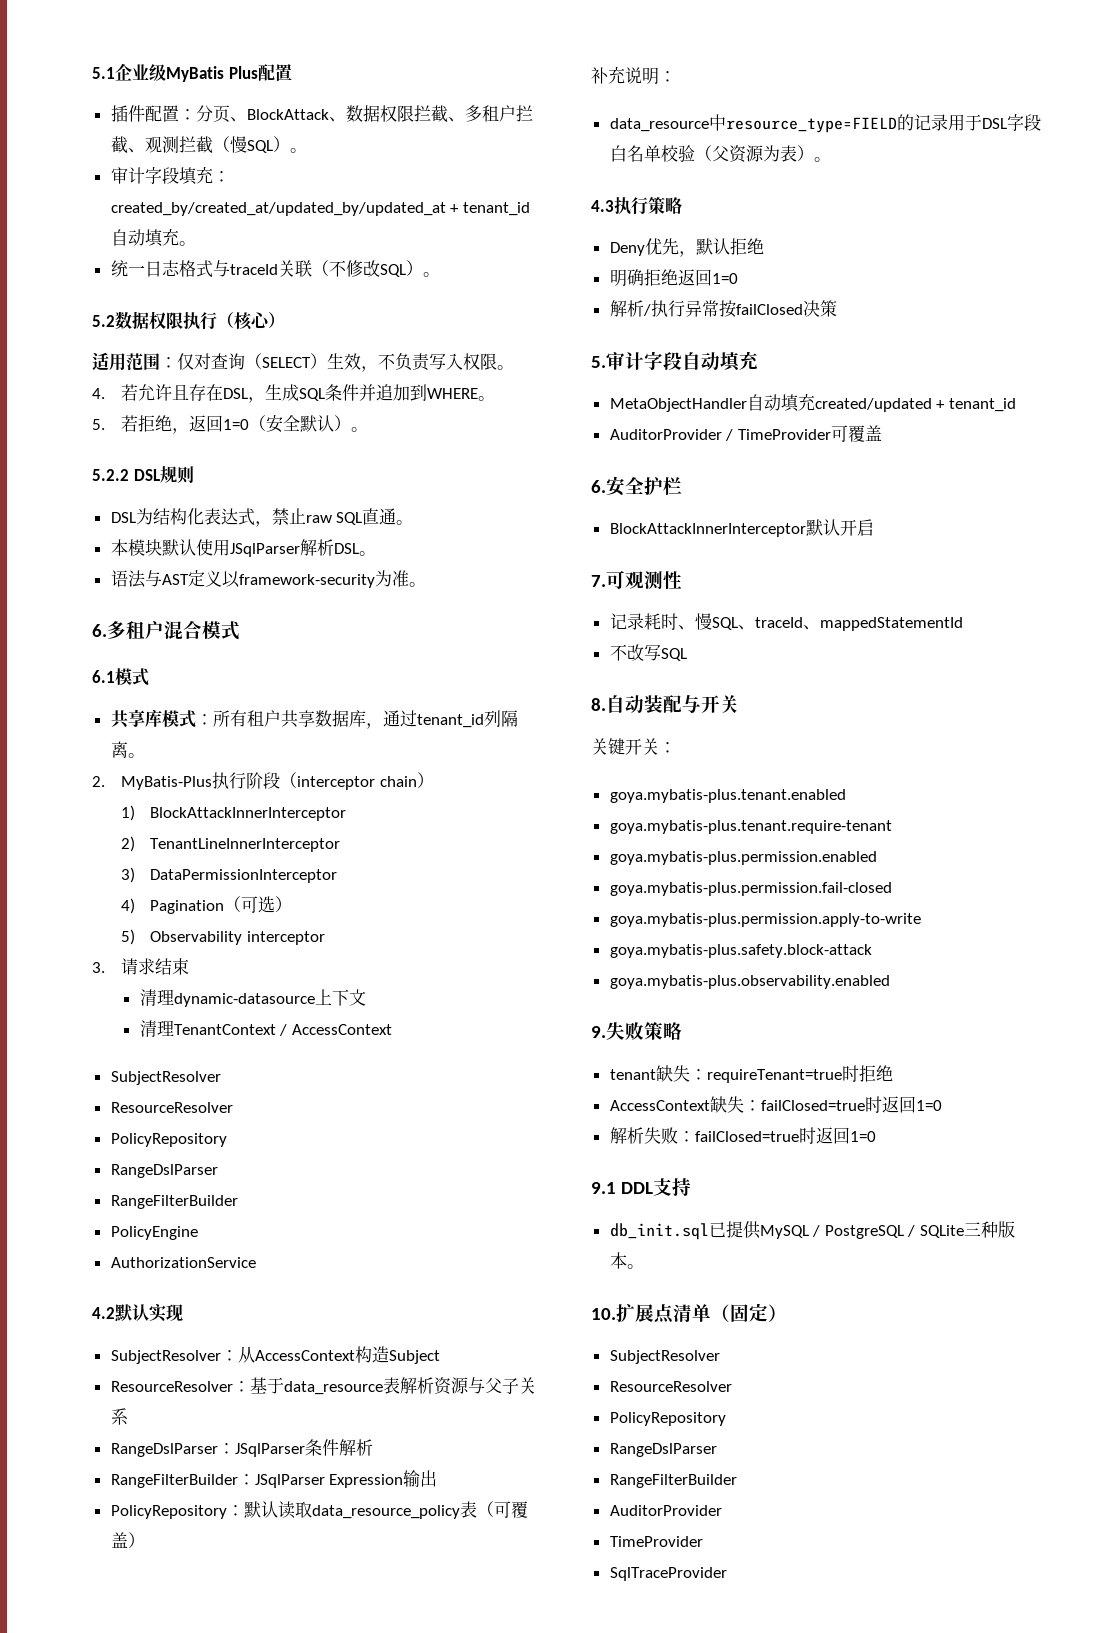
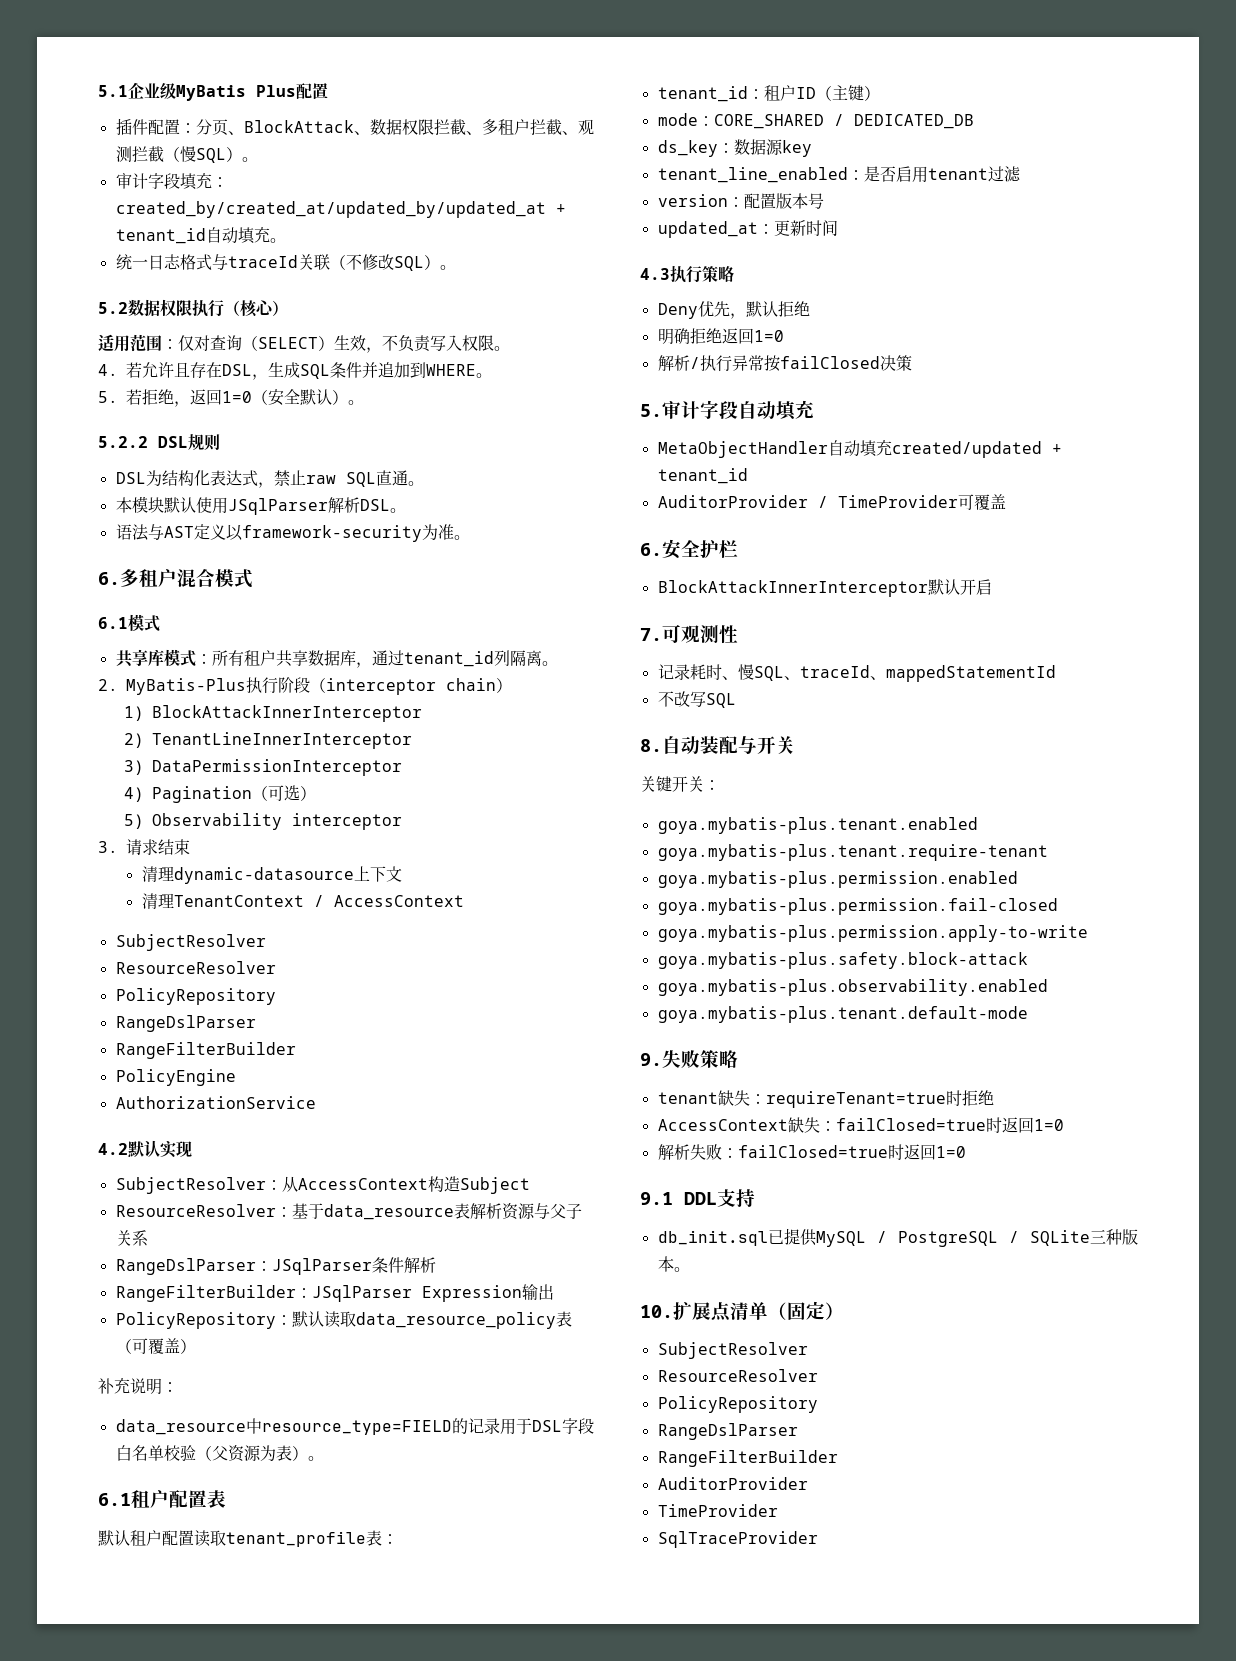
+ 6.1租户配置表
+ 默认租户配置读取tenant_profile表：
+ tenant_id：租户ID（主键）
+ mode：CORE_SHARED / DEDICATED_DB
+ ds_key：数据源key
+ tenant_line_enabled：是否启用tenant过滤
+ version：配置版本号
+ updated_at：更新时间
+ goya.mybatis-plus.tenant.default-mode

